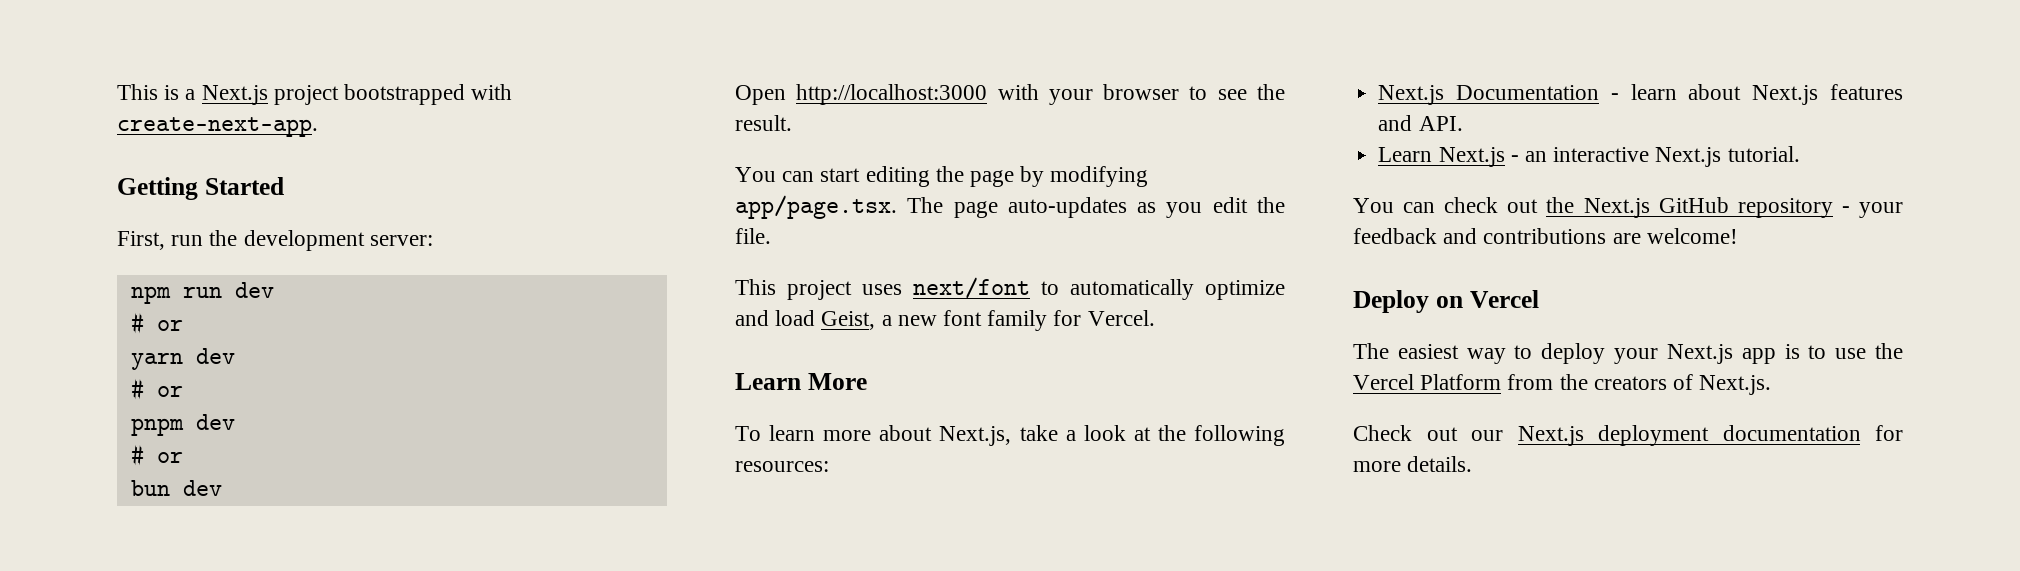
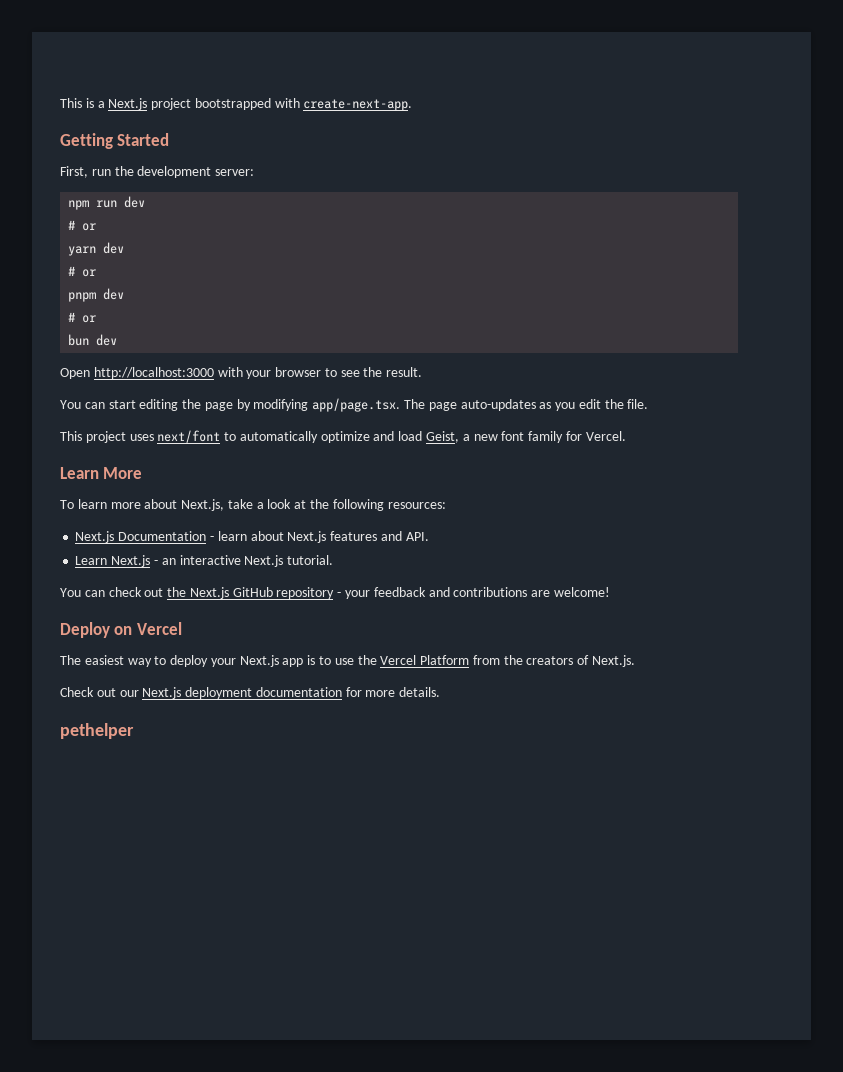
+ pethelper

